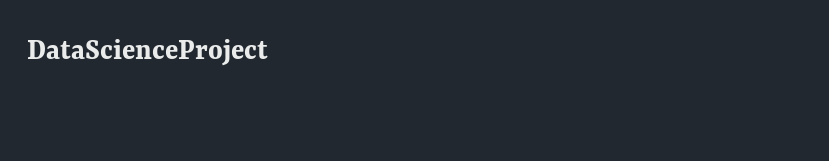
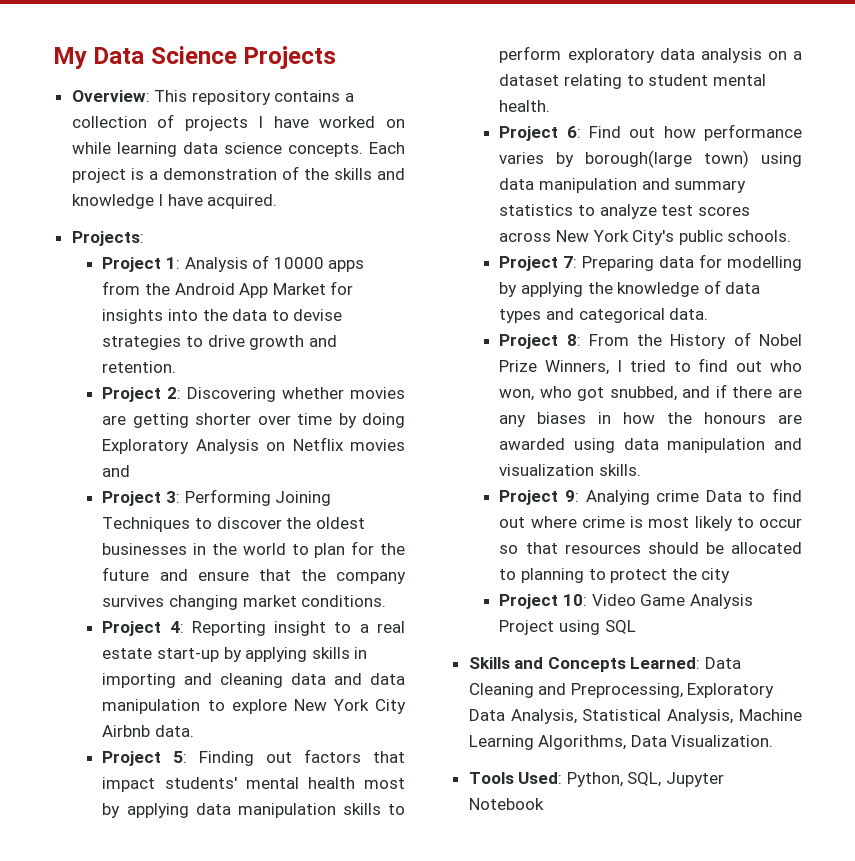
- DataScienceProject
+ My Data Science Projects
+ Overview: This repository contains a collection of projects I have worked on while learning data science concepts. Each project is a demonstration of the skills and knowledge I have acquired.
+ Projects:
+ Project 1: Analysis of 10000 apps from the Android App Market for insights into the data to devise strategies to drive growth and retention.
+ Project 2: Discovering whether movies are getting shorter over time by doing Exploratory Analysis on Netflix movies and
+ Project 3: Performing Joining Techniques to discover the oldest businesses in the world to plan for the future and ensure that the company survives changing market conditions.
+ Project 4: Reporting insight to a real estate start-up by applying skills in importing and cleaning data and data manipulation to explore New York City Airbnb data.
+ Project 5: Finding out factors that impact students' mental health most by applying data manipulation skills to perform exploratory data analysis on a dataset relating to student mental health.
+ Project 6: Find out how performance varies by borough(large town) using data manipulation and summary statistics to analyze test scores across New York City's public schools.
+ Project 7: Preparing data for modelling by applying the knowledge of data types and categorical data.
+ Project 8: From the History of Nobel Prize Winners, I tried to find out who won, who got snubbed, and if there are any biases in how the honours are awarded using data manipulation and visualization skills.
+ Project 9: Analying crime Data to find out where crime is most likely to occur so that resources should be allocated to planning to protect the city
+ Project 10: Video Game Analysis Project using SQL
+ Skills and Concepts Learned: Data Cleaning and Preprocessing, Exploratory Data Analysis, Statistical Analysis, Machine Learning Algorithms, Data Visualization.
+ Tools Used: Python, SQL, Jupyter Notebook

